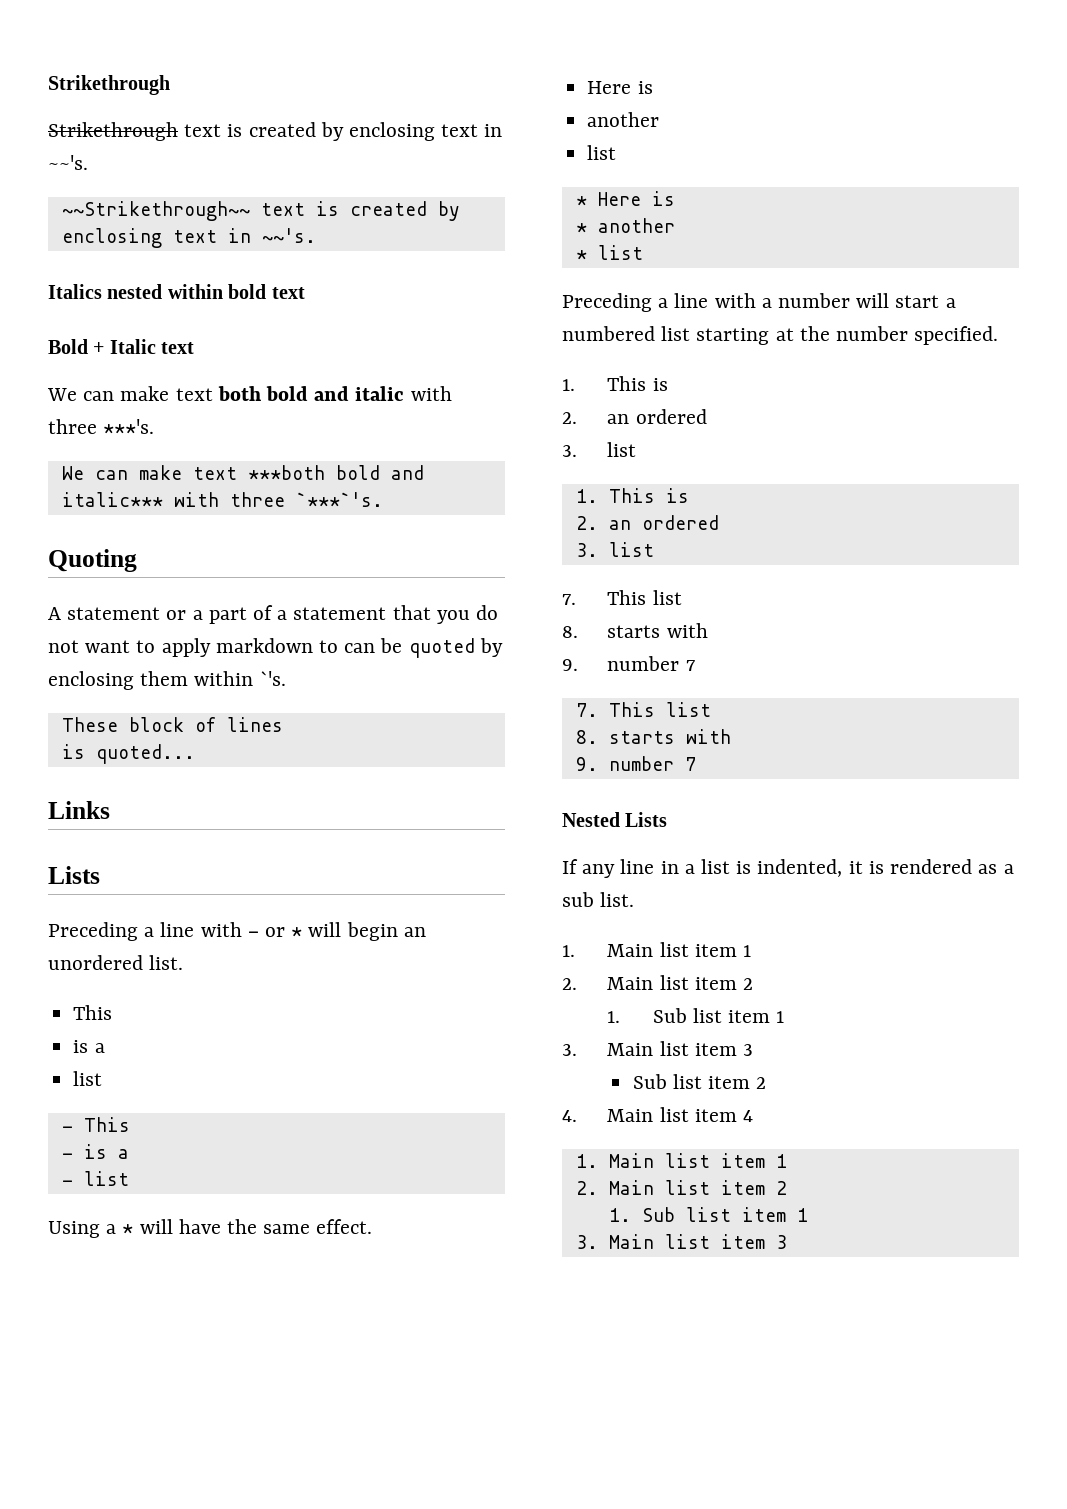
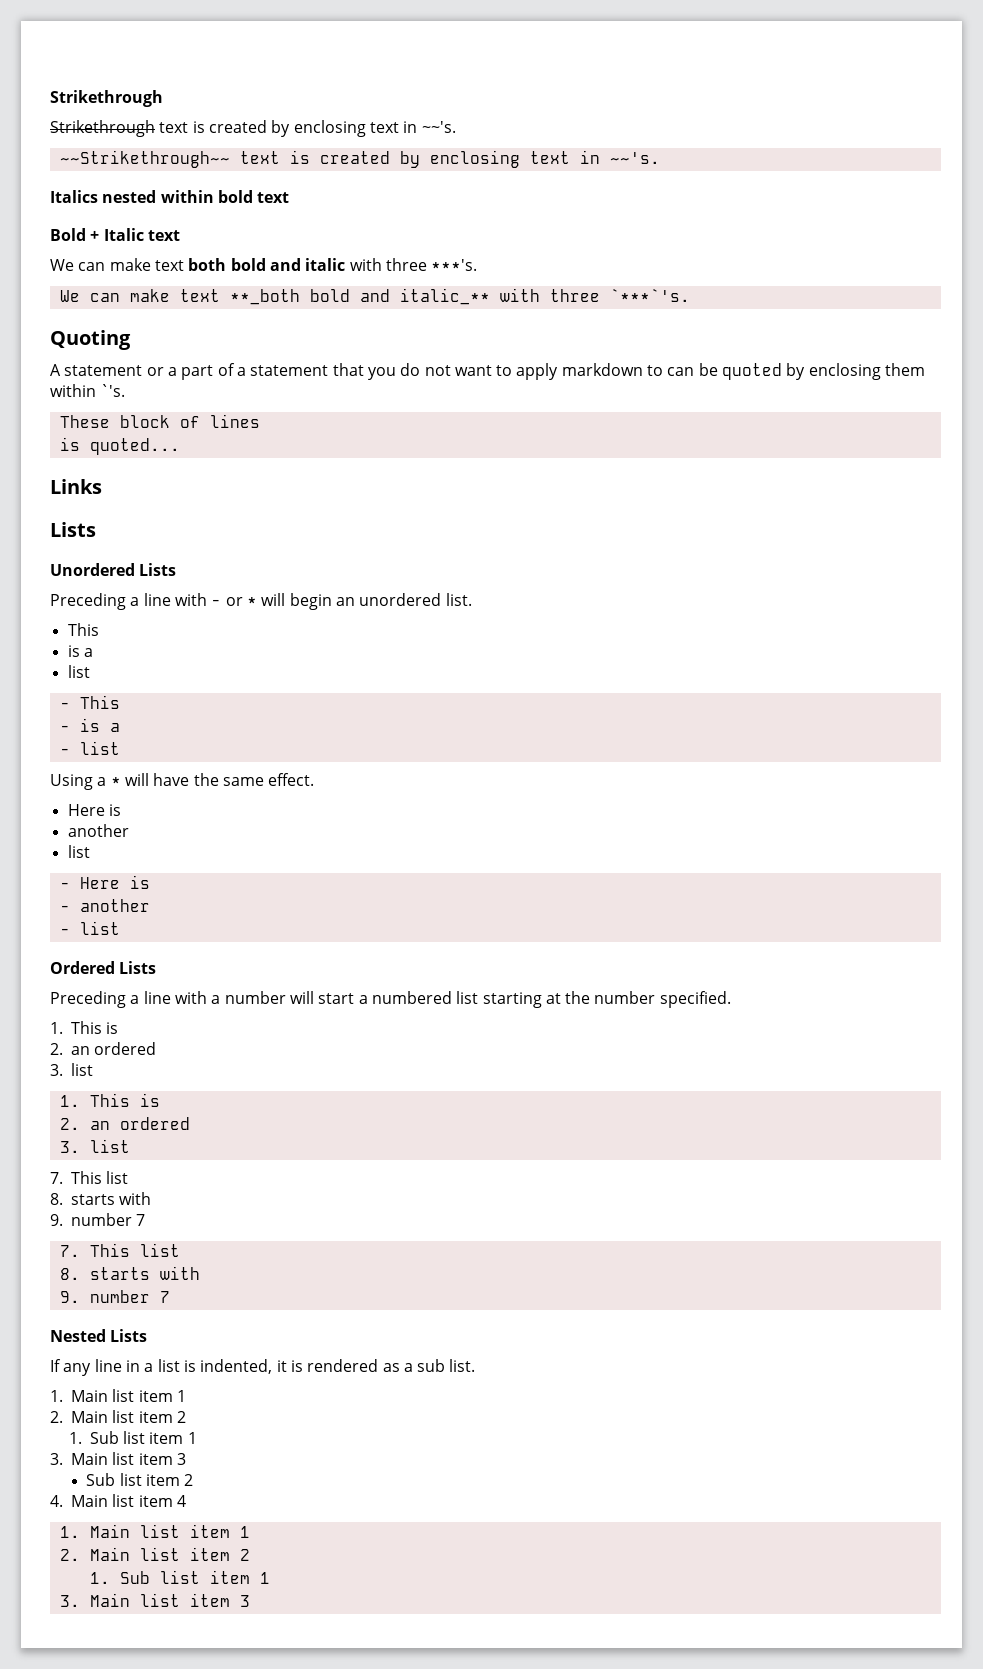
- We can make text ***both bold and italic*** with three `***`'s.
+ We can make text **_both bold and italic_** with three `***`'s.
+ Unordered Lists
- * Here is
- * another
- * list
+ - Here is
+ - another
+ - list
+ Ordered Lists

